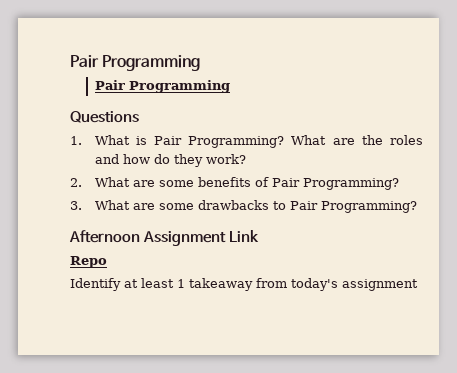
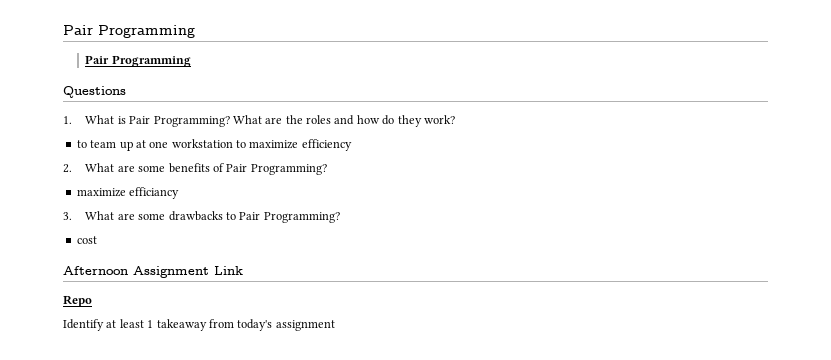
+ to team up at one workstation to maximize efficiency
+ maximize efficiancy
+ cost

